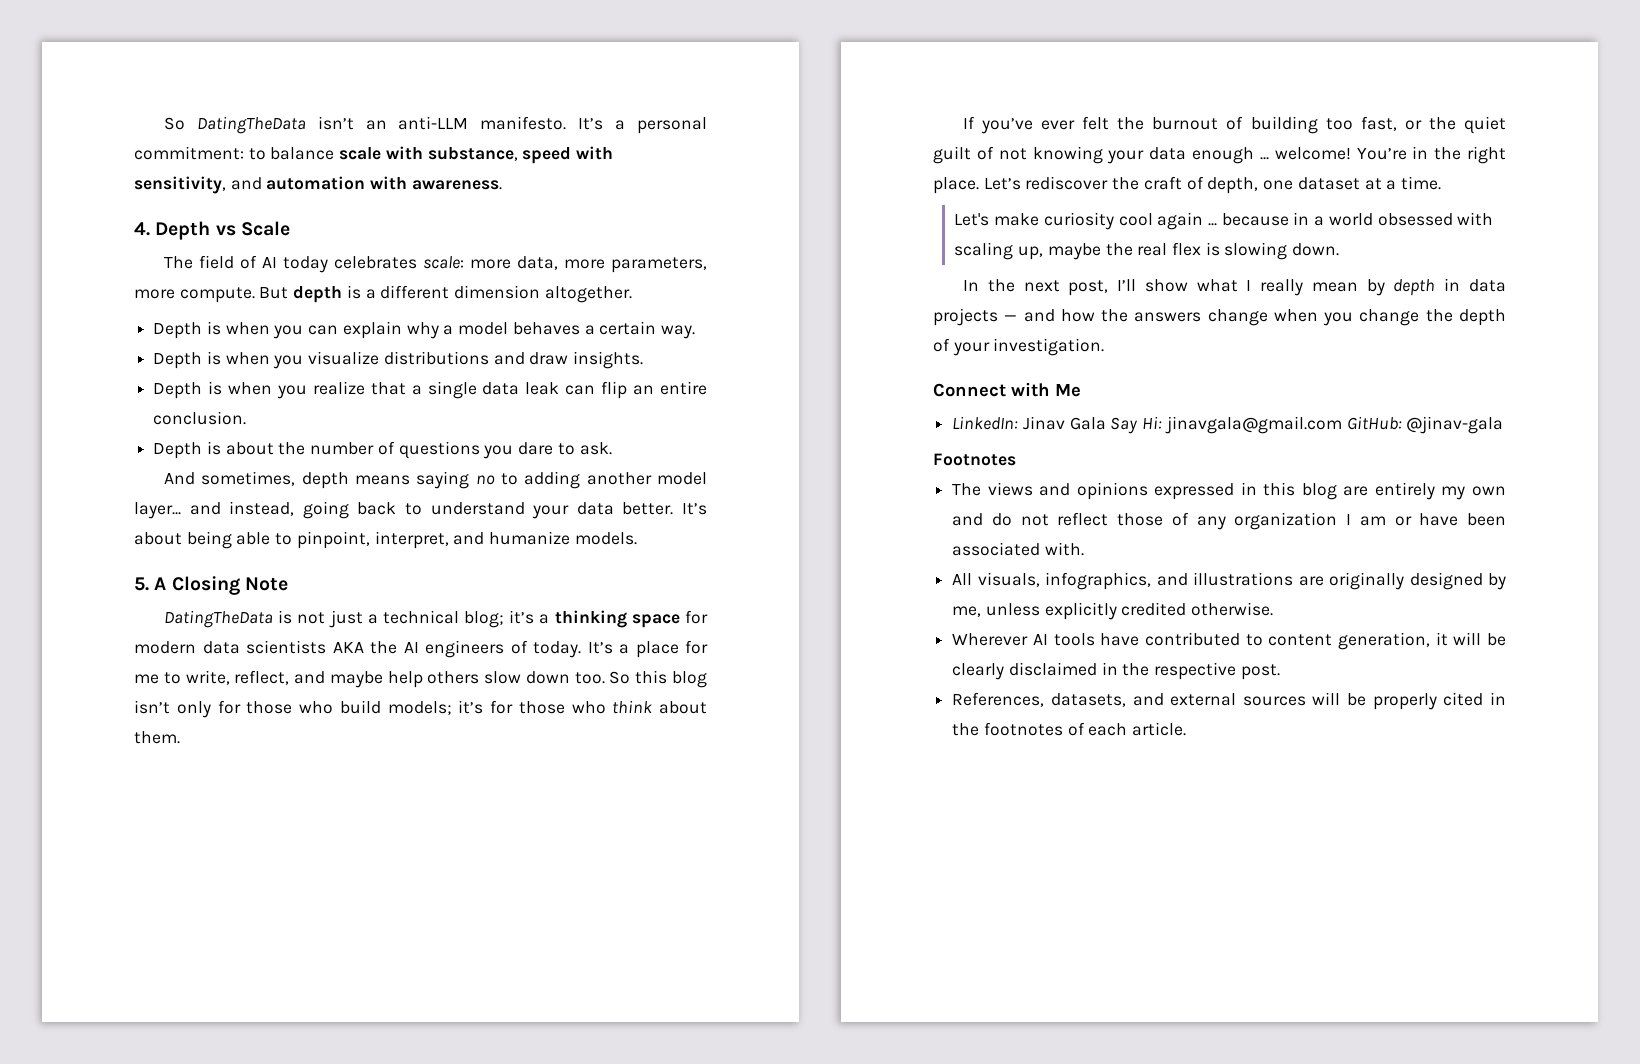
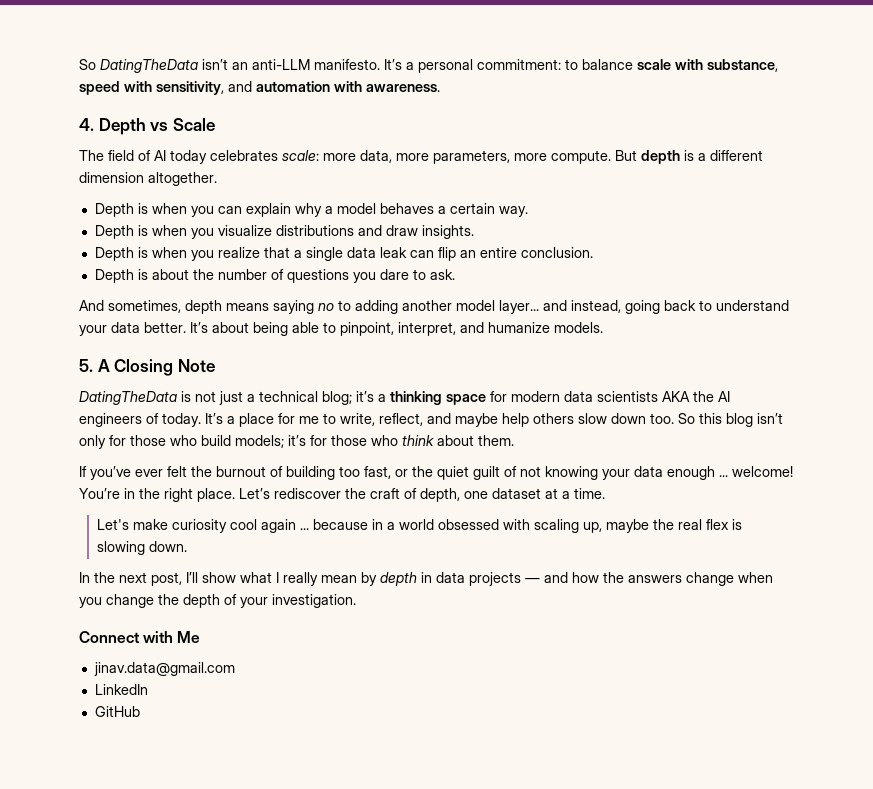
- LinkedIn: Jinav Gala Say Hi: jinavgala@gmail.com GitHub: @jinav-gala
- Footnotes
- The views and opinions expressed in this blog are entirely my own and do not reflect those of any organization I am or have been associated with.
- All visuals, infographics, and illustrations are originally designed by me, unless explicitly credited otherwise.
- Wherever AI tools have contributed to content generation, it will be clearly disclaimed in the respective post.
- References, datasets, and external sources will be properly cited in the footnotes of each article.
+ jinav.data@gmail.com
+ LinkedIn
+ GitHub

